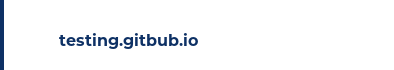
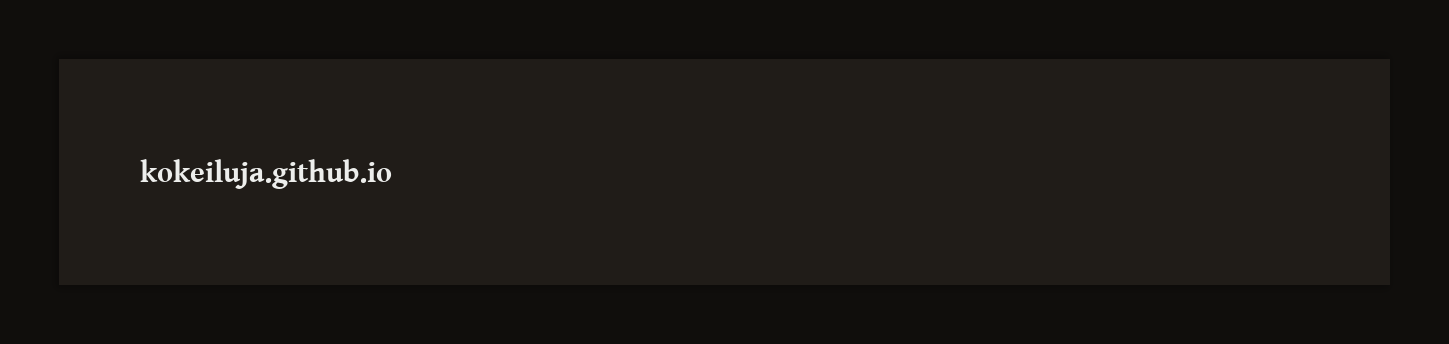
- testing.gitbub.io
+ kokeiluja.github.io

